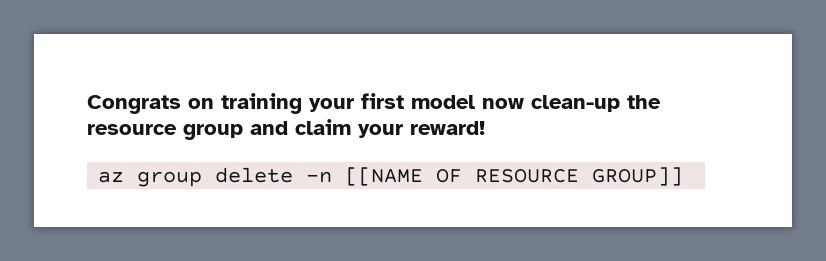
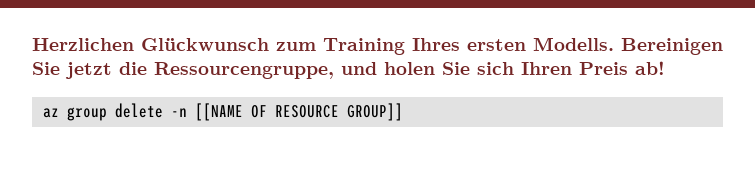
- Congrats on training your first model now clean-up the resource group and claim your reward!
+ Herzlichen Glückwunsch zum Training Ihres ersten Modells. Bereinigen Sie jetzt die Ressourcengruppe, und holen Sie sich Ihren Preis ab!

